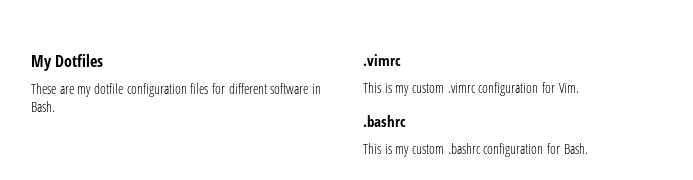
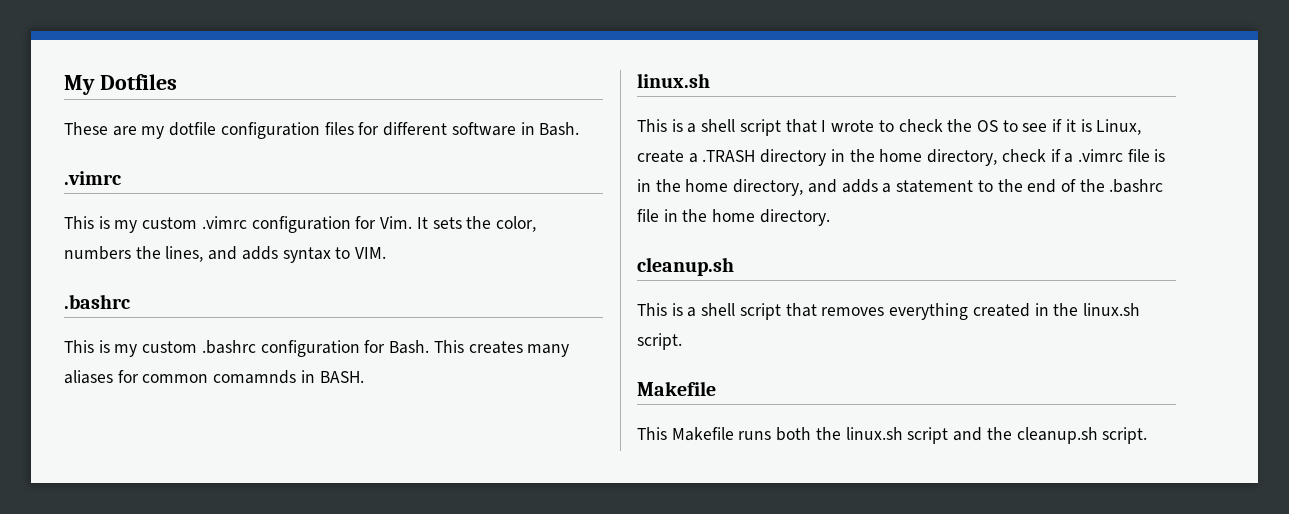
- This is my custom .vimrc configuration for Vim.
+ This is my custom .vimrc configuration for Vim. It sets the color, numbers the lines, and adds syntax to VIM.
+ This creates many aliases for common comamnds in BASH.
+ linux.sh
+ This is a shell script that I wrote to check the OS to see if it is Linux, create a .TRASH directory in the home directory, check if a .vimrc file is in the home directory, and adds a statement to the end of the .bashrc file in the home directory.
+ cleanup.sh
+ This is a shell script that removes everything created in the linux.sh script.
+ Makefile
+ This Makefile runs both the linux.sh script and the cleanup.sh script.

